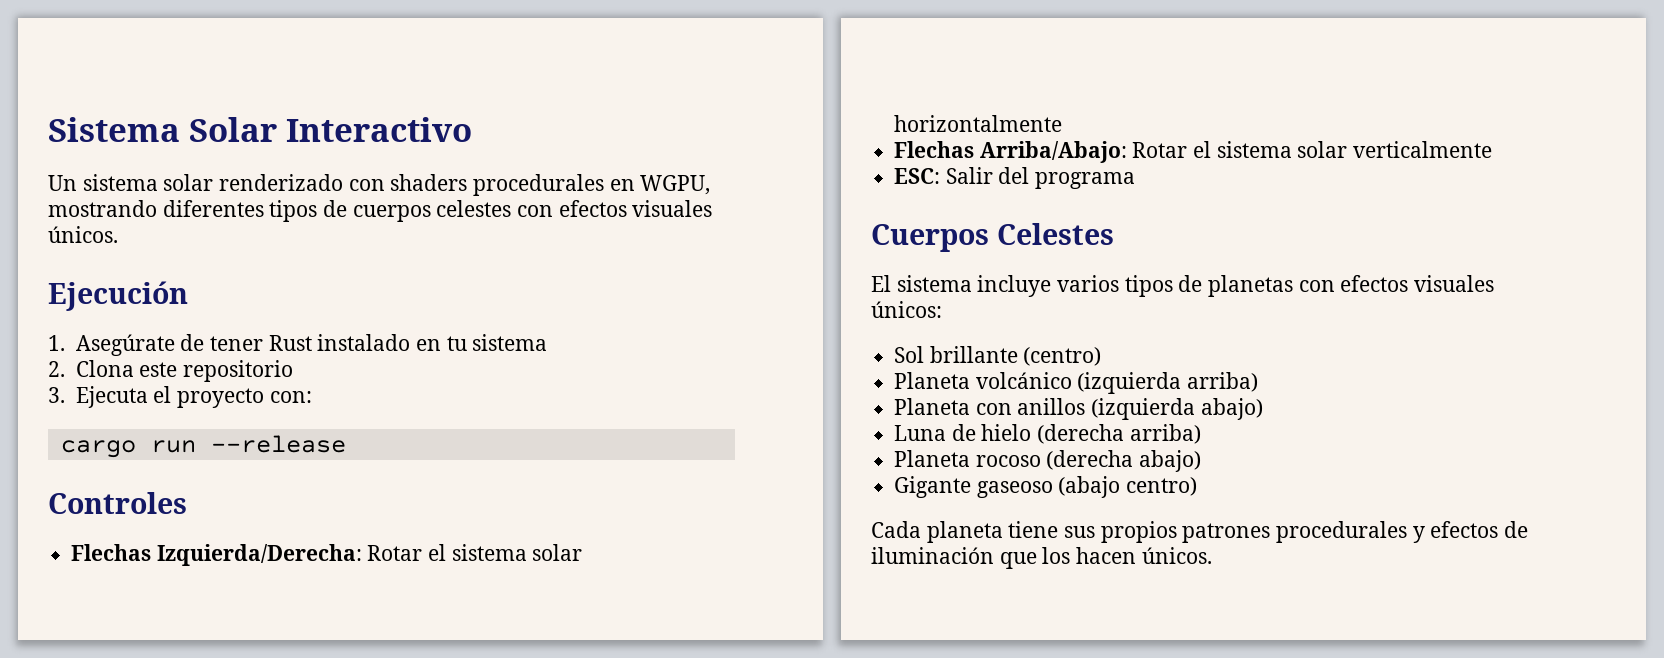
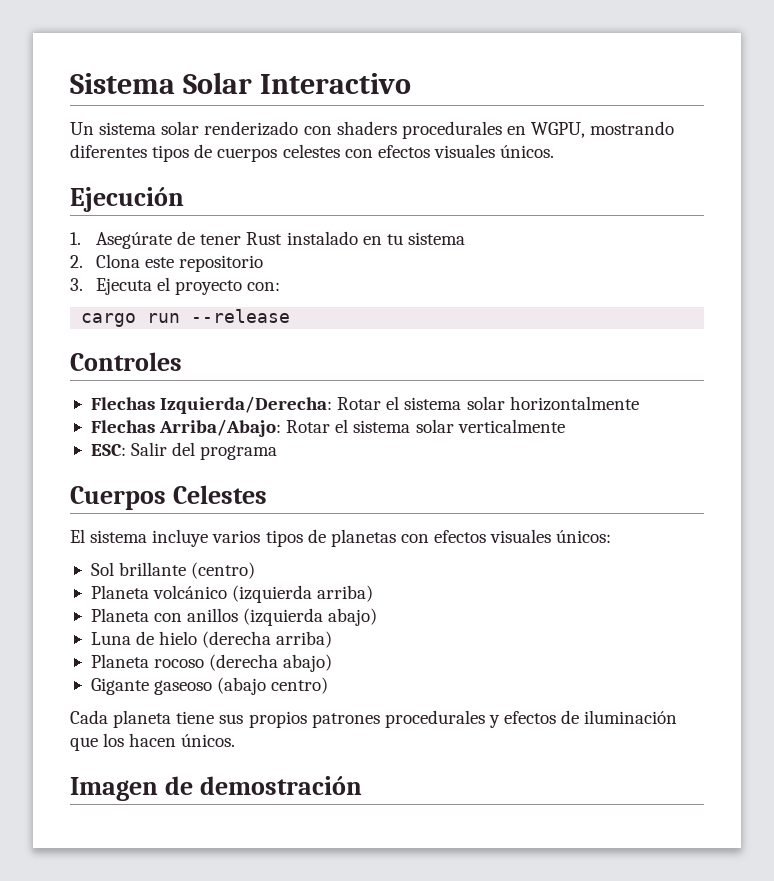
+ Imagen de demostración

